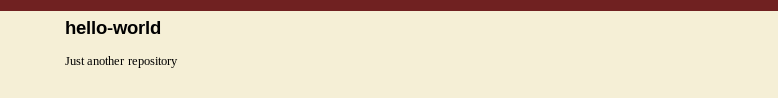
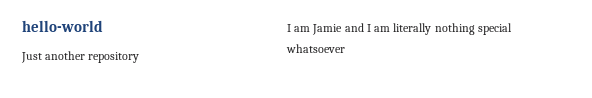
+ I am Jamie and I am literally nothing special whatsoever

